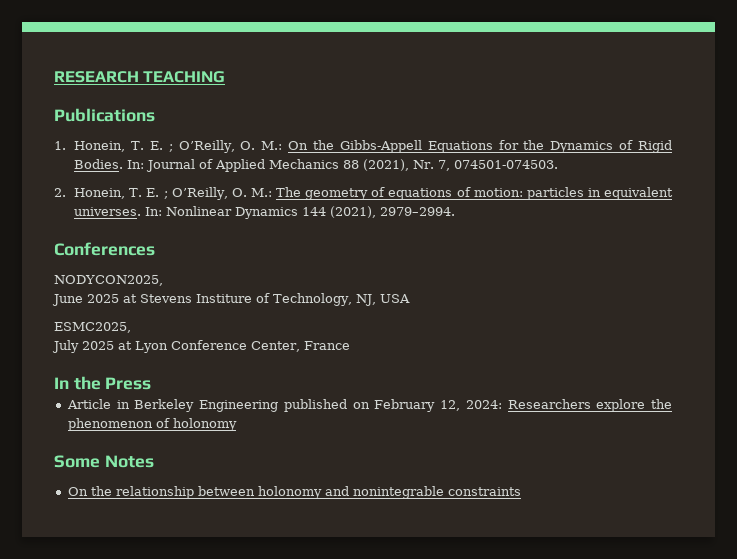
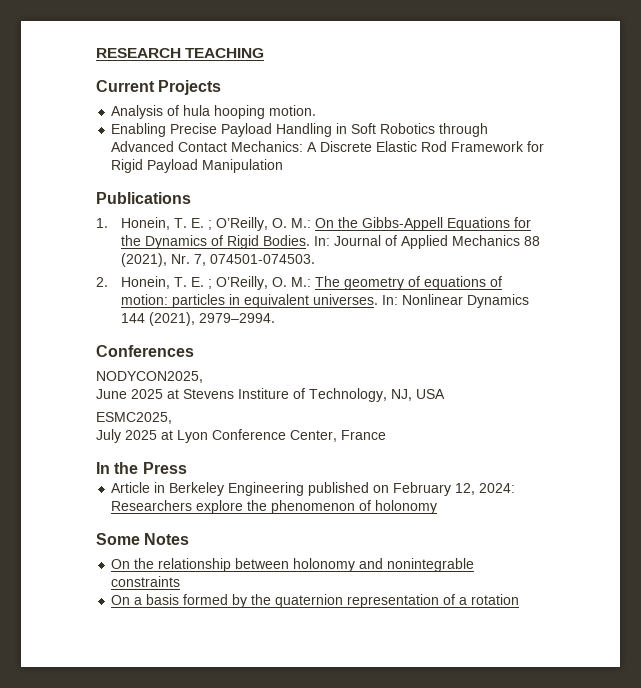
+ Current Projects
+ Analysis of hula hooping motion.
+ Enabling Precise Payload Handling in Soft Robotics through Advanced Contact Mechanics: A Discrete Elastic Rod Framework for Rigid Payload Manipulation
+ On a basis formed by the quaternion representation of a rotation

